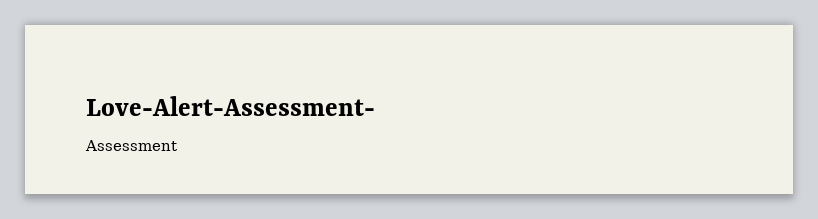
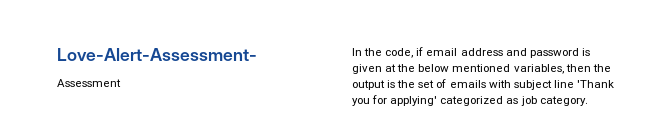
+ In the code, if email address and password is given at the below mentioned variables, then the output is the set of emails with subject line 'Thank you for applying' categorized as job category.

